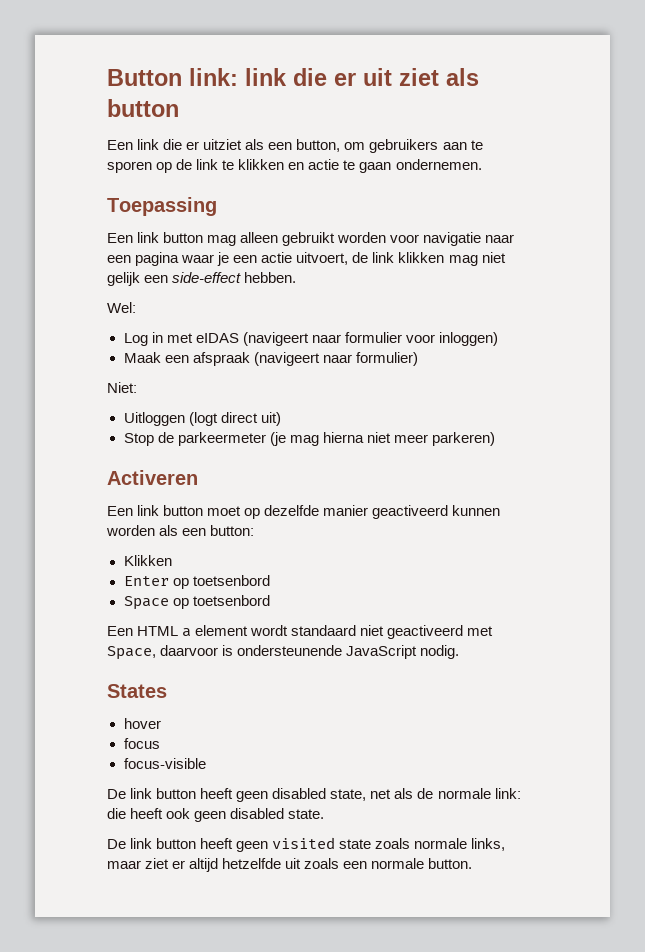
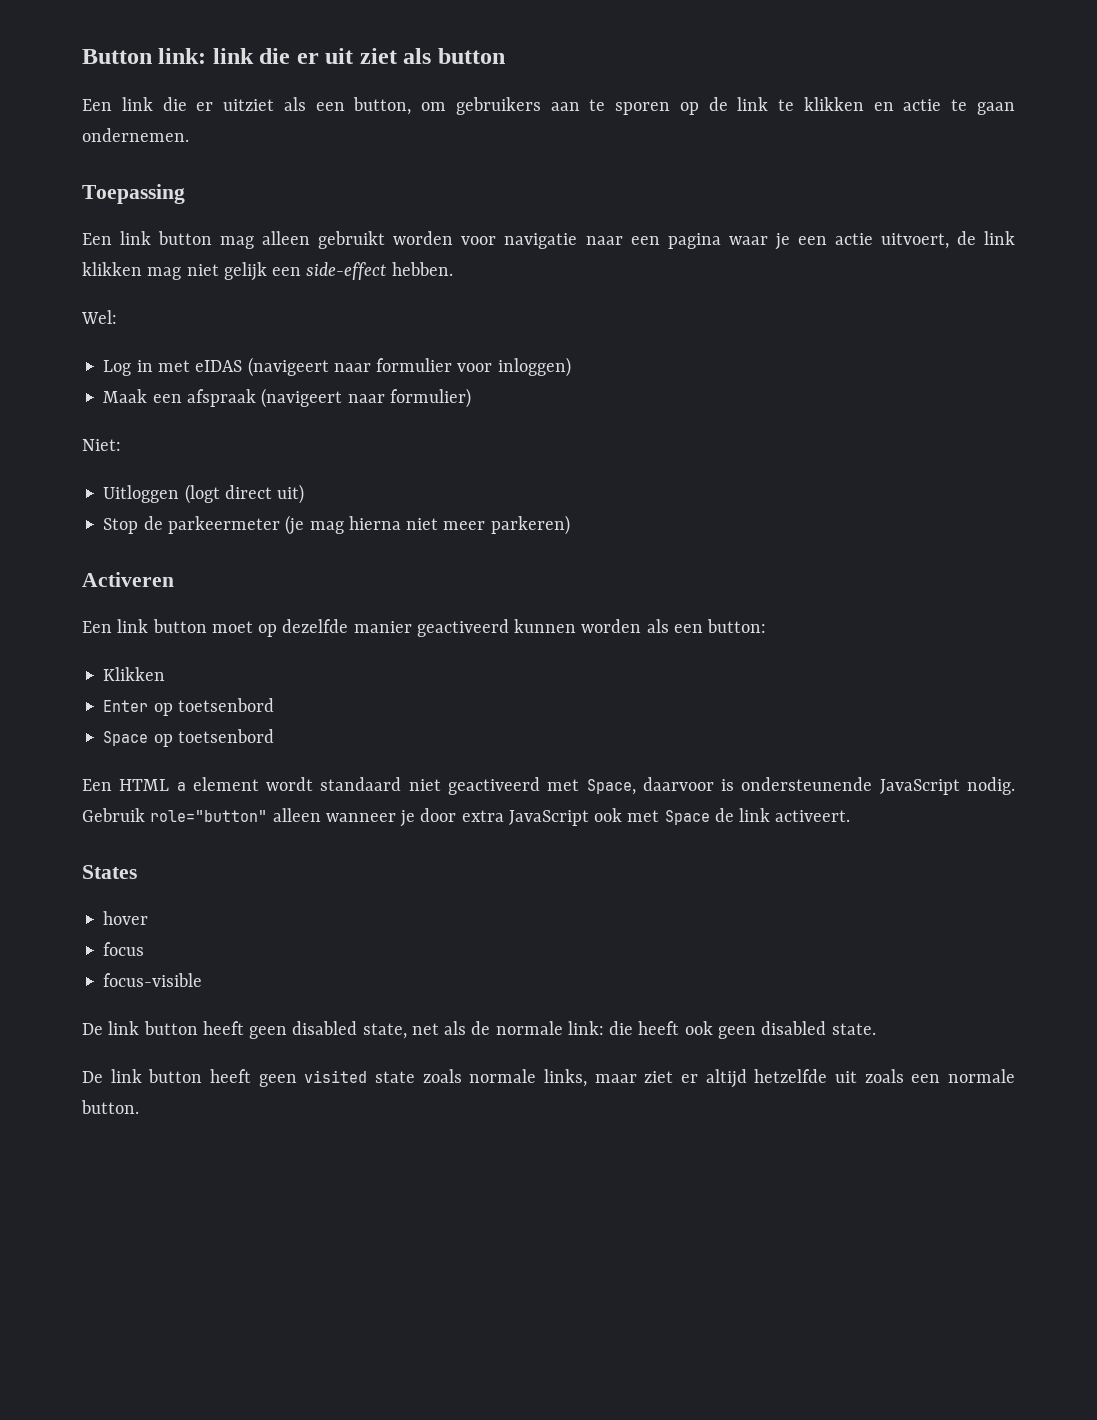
+ Gebruik role="button" alleen wanneer je door extra JavaScript ook met Space de link activeert.

